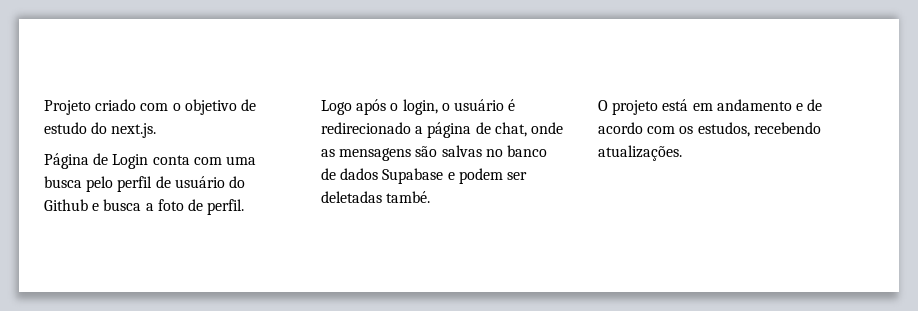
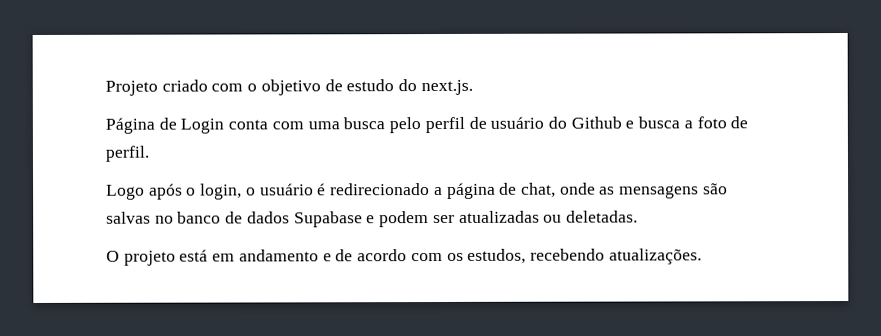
- Logo após o login, o usuário é redirecionado a página de chat, onde as mensagens são salvas no banco de dados Supabase e podem ser deletadas també.
+ Logo após o login, o usuário é redirecionado a página de chat, onde as mensagens são salvas no banco de dados Supabase e podem ser atualizadas ou deletadas.

